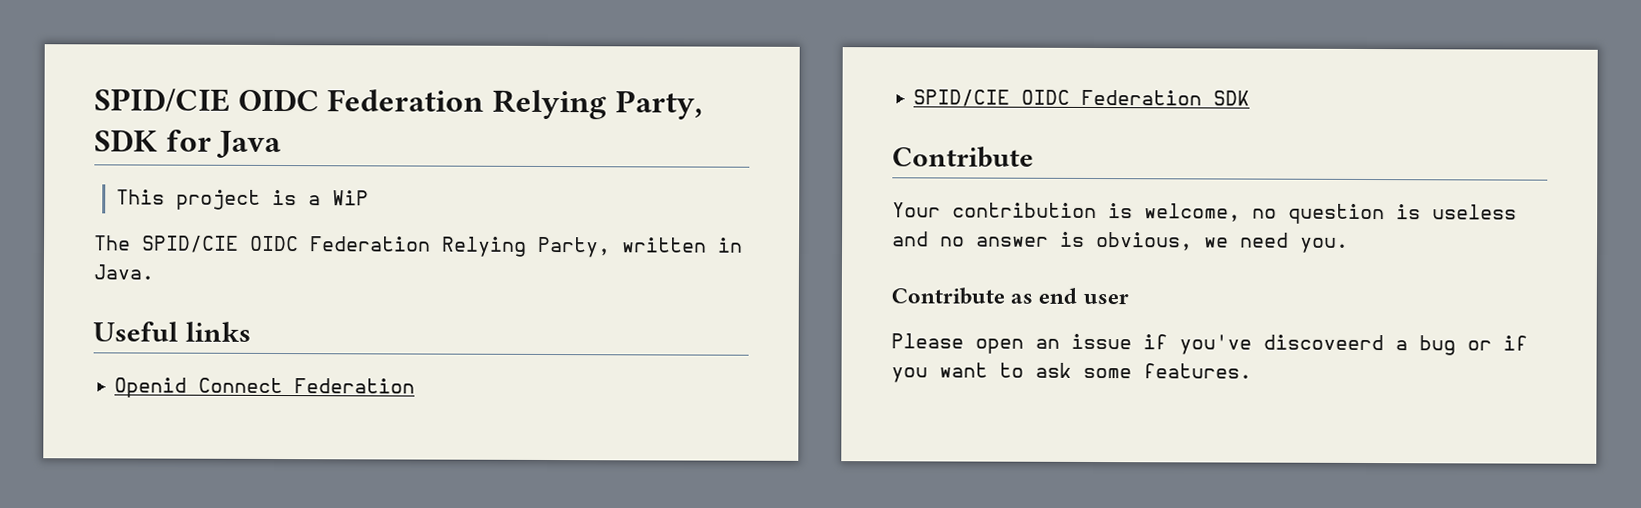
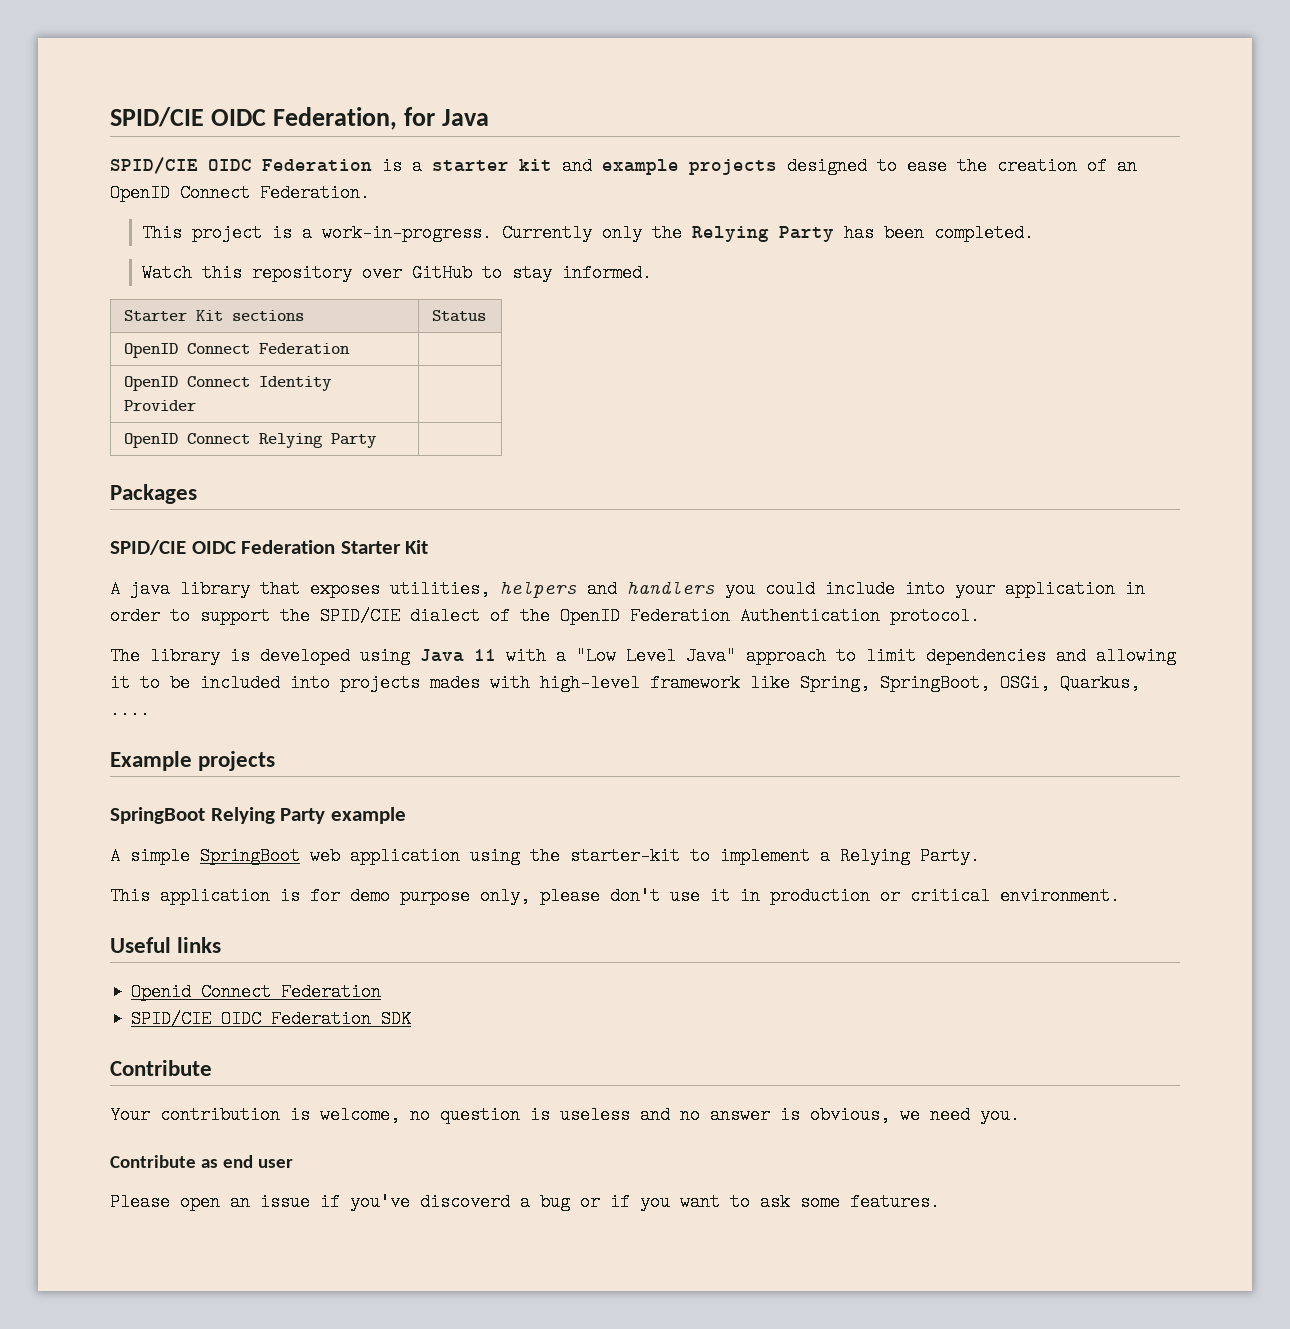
- SPID/CIE OIDC Federation Relying Party, SDK for Java
- This project is a WiP
- The SPID/CIE OIDC Federation Relying Party, written in Java.
+ SPID/CIE OIDC Federation, for Java
+ SPID/CIE OIDC Federation is a starter kit and example projects designed to ease the creation of an OpenID Connect Federation.
+ This project is a work-in-progress. Currently only the Relying Party has been completed.
+ Watch this repository over GitHub to stay informed.
+ Starter Kit sections | Status
+ OpenID Connect Federation |
+ OpenID Connect Identity Provider |
+ OpenID Connect Relying Party |
+ Packages
+ SPID/CIE OIDC Federation Starter Kit
+ A java library that exposes utilities, helpers and handlers you could include into your application in order to support the SPID/CIE dialect of the OpenID Federation Authentication protocol.
+ The library is developed using Java 11 with a "Low Level Java" approach to limit dependencies and allowing it to be included into projects mades with high-level framework like Spring, SpringBoot, OSGi, Quarkus, ....
+ Example projects
+ SpringBoot Relying Party example
+ A simple SpringBoot web application using the starter-kit to implement a Relying Party.
+ This application is for demo purpose only, please don't use it in production or critical environment.
- Please open an issue if you've discoveerd a bug or if you want to ask some features.
+ Please open an issue if you've discoverd a bug or if you want to ask some features.

